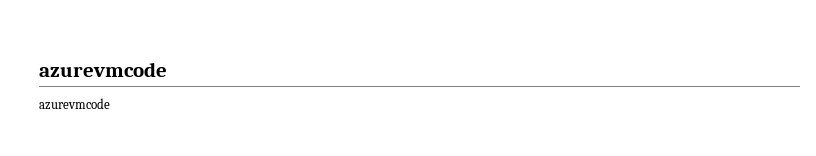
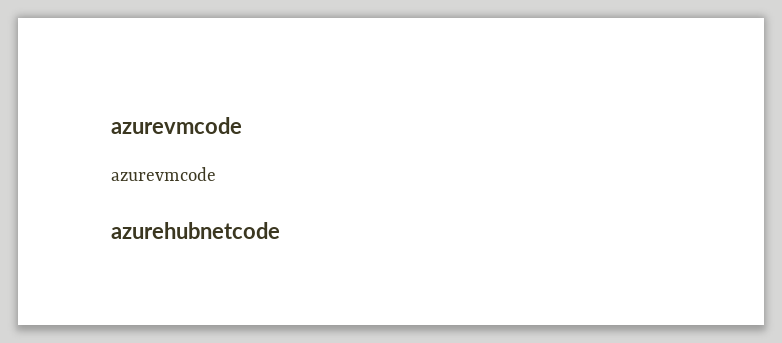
+ azurehubnetcode

